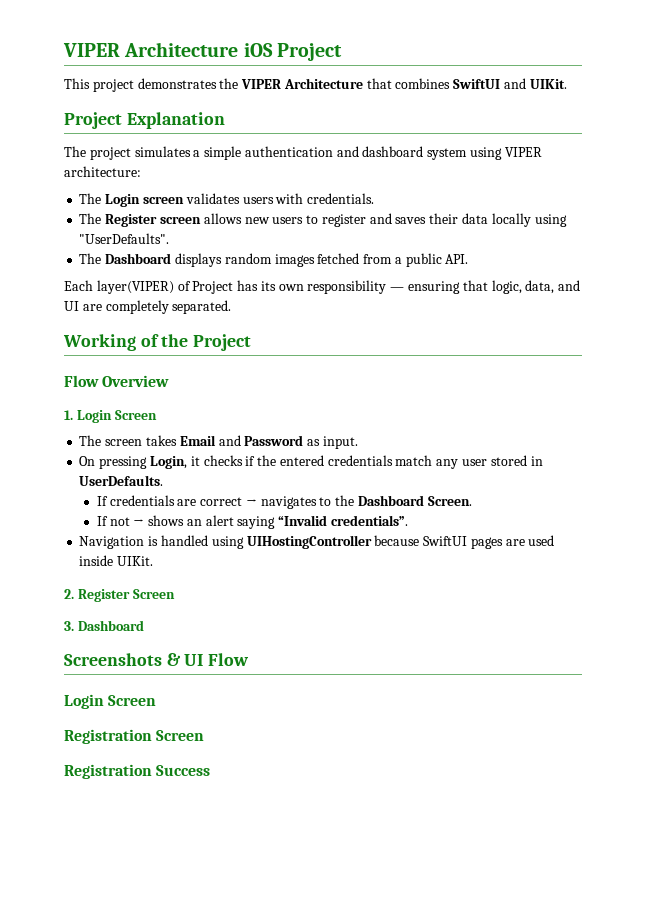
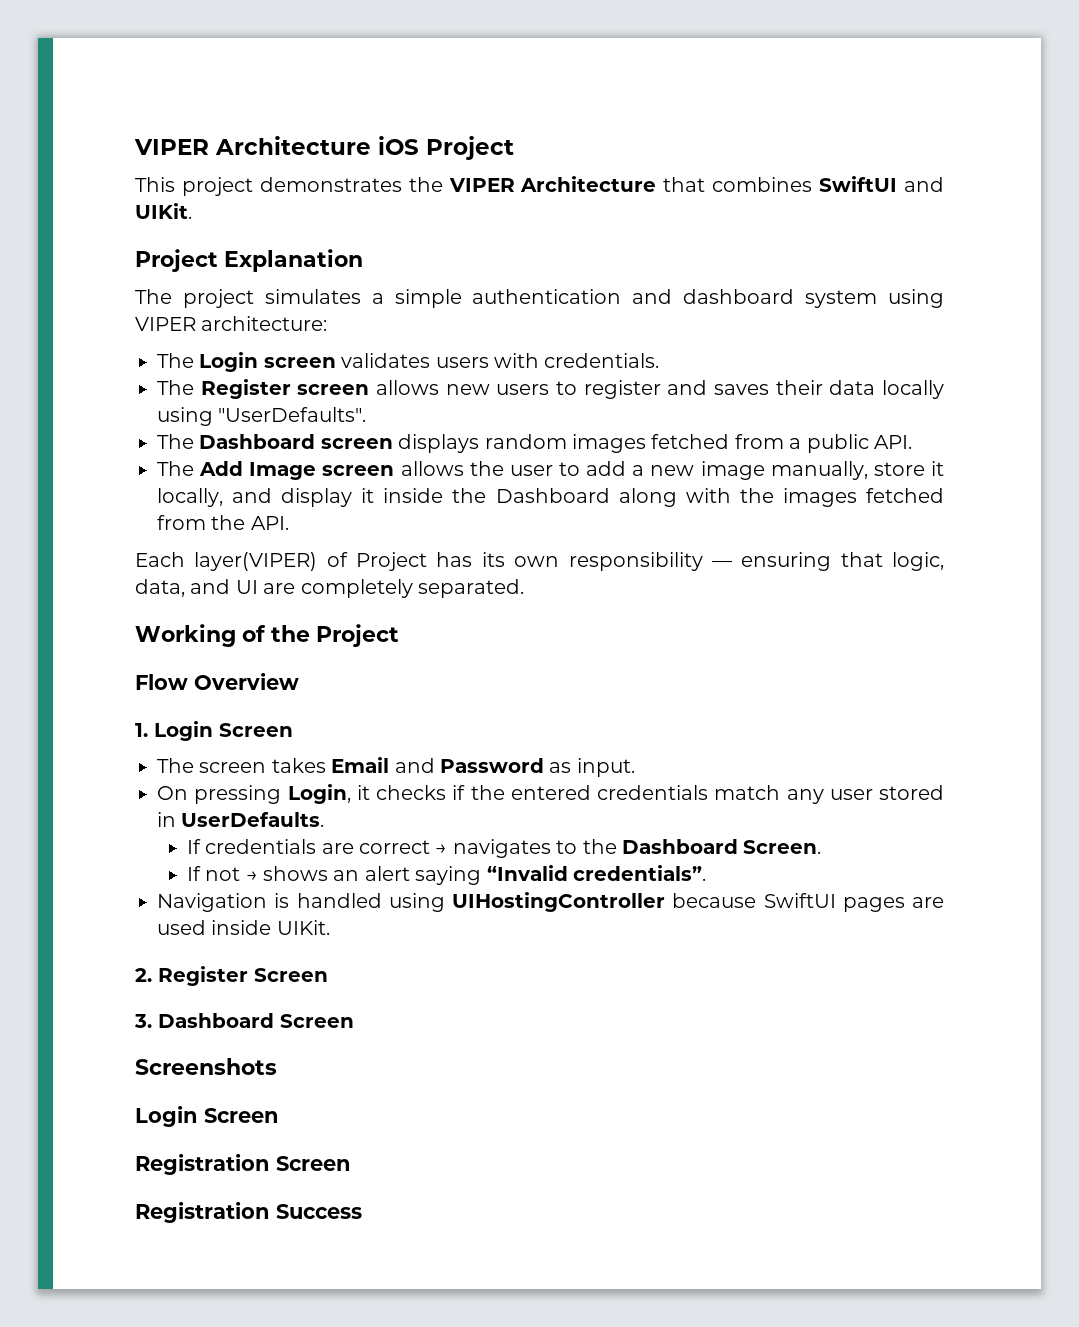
- The Dashboard displays random images fetched from a public API.
+ The Dashboard screen displays random images fetched from a public API.
+ The Add Image screen allows the user to add a new image manually, store it locally, and display it inside the Dashboard along with the images fetched from the API.
- 3. Dashboard
+ 3. Dashboard Screen
- Screenshots & UI Flow
+ Screenshots

